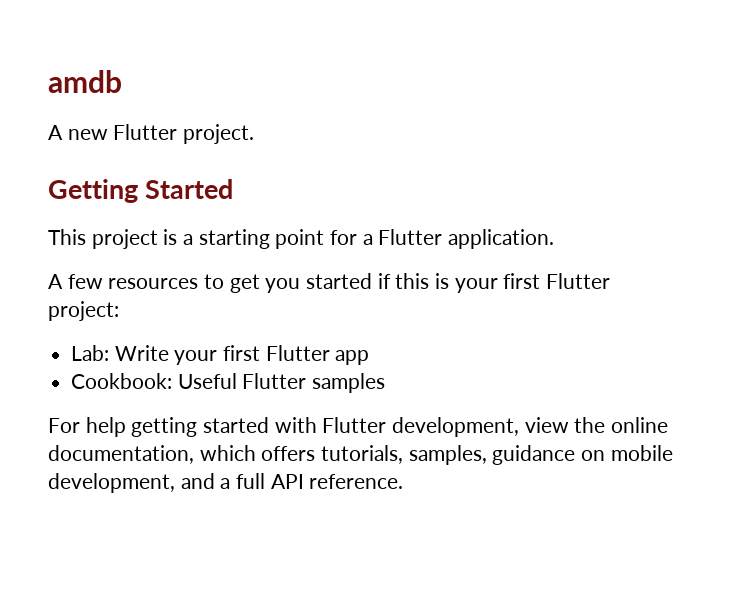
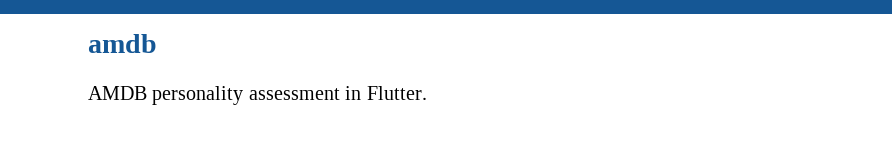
- A new Flutter project.
- Getting Started
- This project is a starting point for a Flutter application.
- A few resources to get you started if this is your first Flutter project:
- Lab: Write your first Flutter app
- Cookbook: Useful Flutter samples
- For help getting started with Flutter development, view the online documentation, which offers tutorials, samples, guidance on mobile development, and a full API reference.
+ AMDB personality assessment in Flutter.

